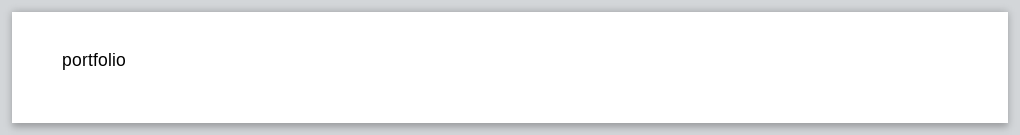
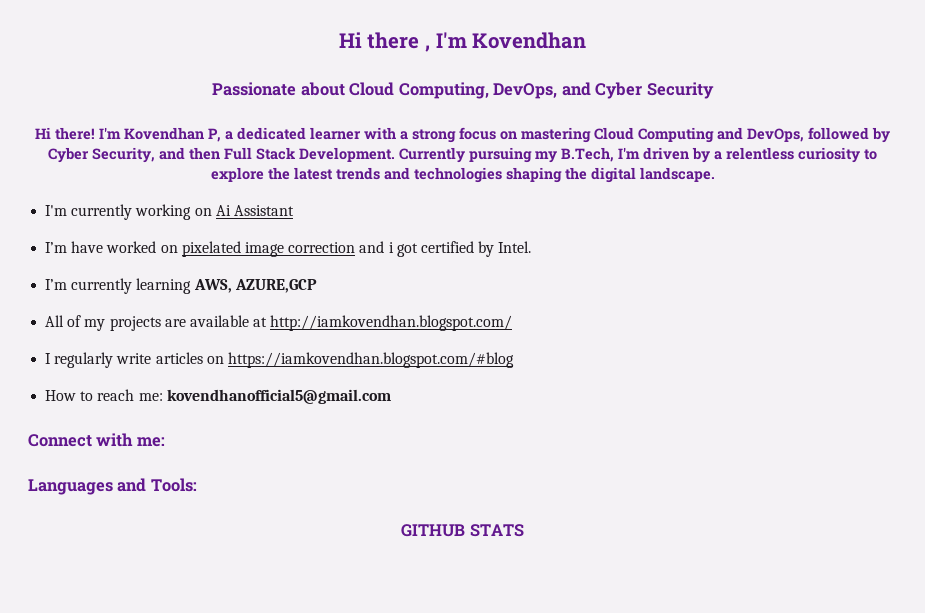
- portfolio
+ Hi there , I'm Kovendhan
+ Passionate about Cloud Computing, DevOps, and Cyber Security
+ Hi there! I'm Kovendhan P, a dedicated learner with a strong focus on mastering Cloud Computing and DevOps, followed by Cyber Security, and then Full Stack Development. Currently pursuing my B.Tech, I'm driven by a relentless curiosity to explore the latest trends and technologies shaping the digital landscape.
+ I'm currently working on Ai Assistant
+ I’m have worked on pixelated image correction and i got certified by Intel.
+ I’m currently learning AWS, AZURE,GCP
+ All of my projects are available at http://iamkovendhan.blogspot.com/
+ I regularly write articles on https://iamkovendhan.blogspot.com/#blog
+ How to reach me: kovendhanofficial5@gmail.com
+ Connect with me:
+ Languages and Tools:
+ GITHUB STATS

